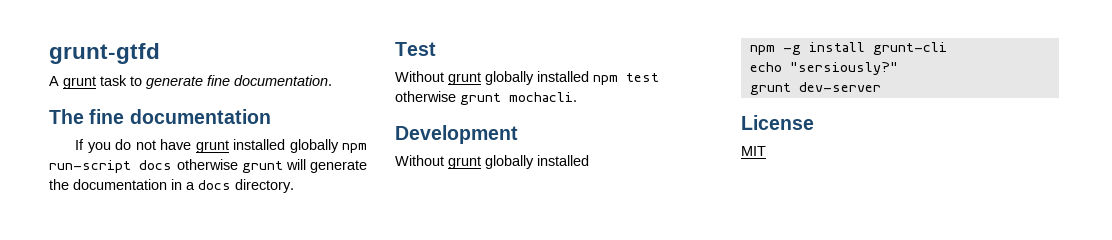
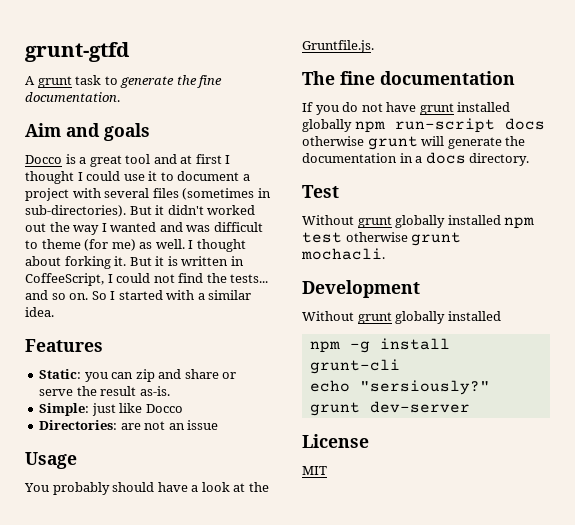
- A grunt task to generate fine documentation.
+ A grunt task to generate the fine documentation.
+ Aim and goals
+ Docco is a great tool and at first I thought I could use it to document a project with several files (sometimes in sub-directories). But it didn't worked out the way I wanted and was difficult to theme (for me) as well. I thought about forking it. But it is written in CoffeeScript, I could not find the tests... and so on. So I started with a similar idea.
+ Features
+ Static: you can zip and share or serve the result as-is.
+ Simple: just like Docco
+ Directories: are not an issue
+ Usage
+ You probably should have a look at the Gruntfile.js.

